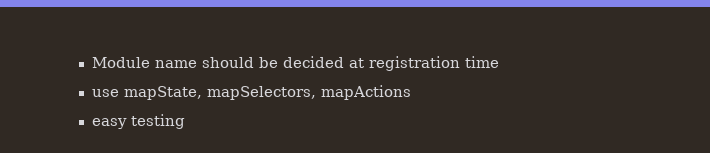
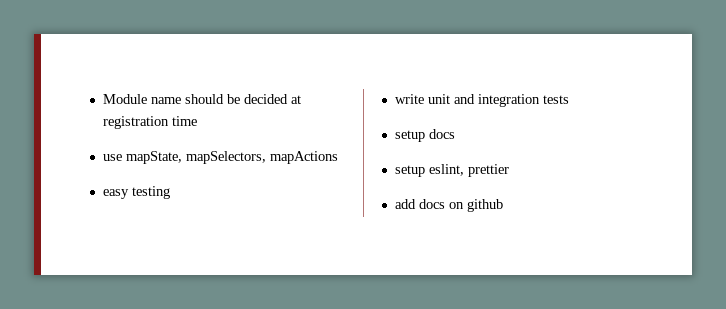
+ write unit and integration tests
+ setup docs
+ setup eslint, prettier
+ add docs on github

